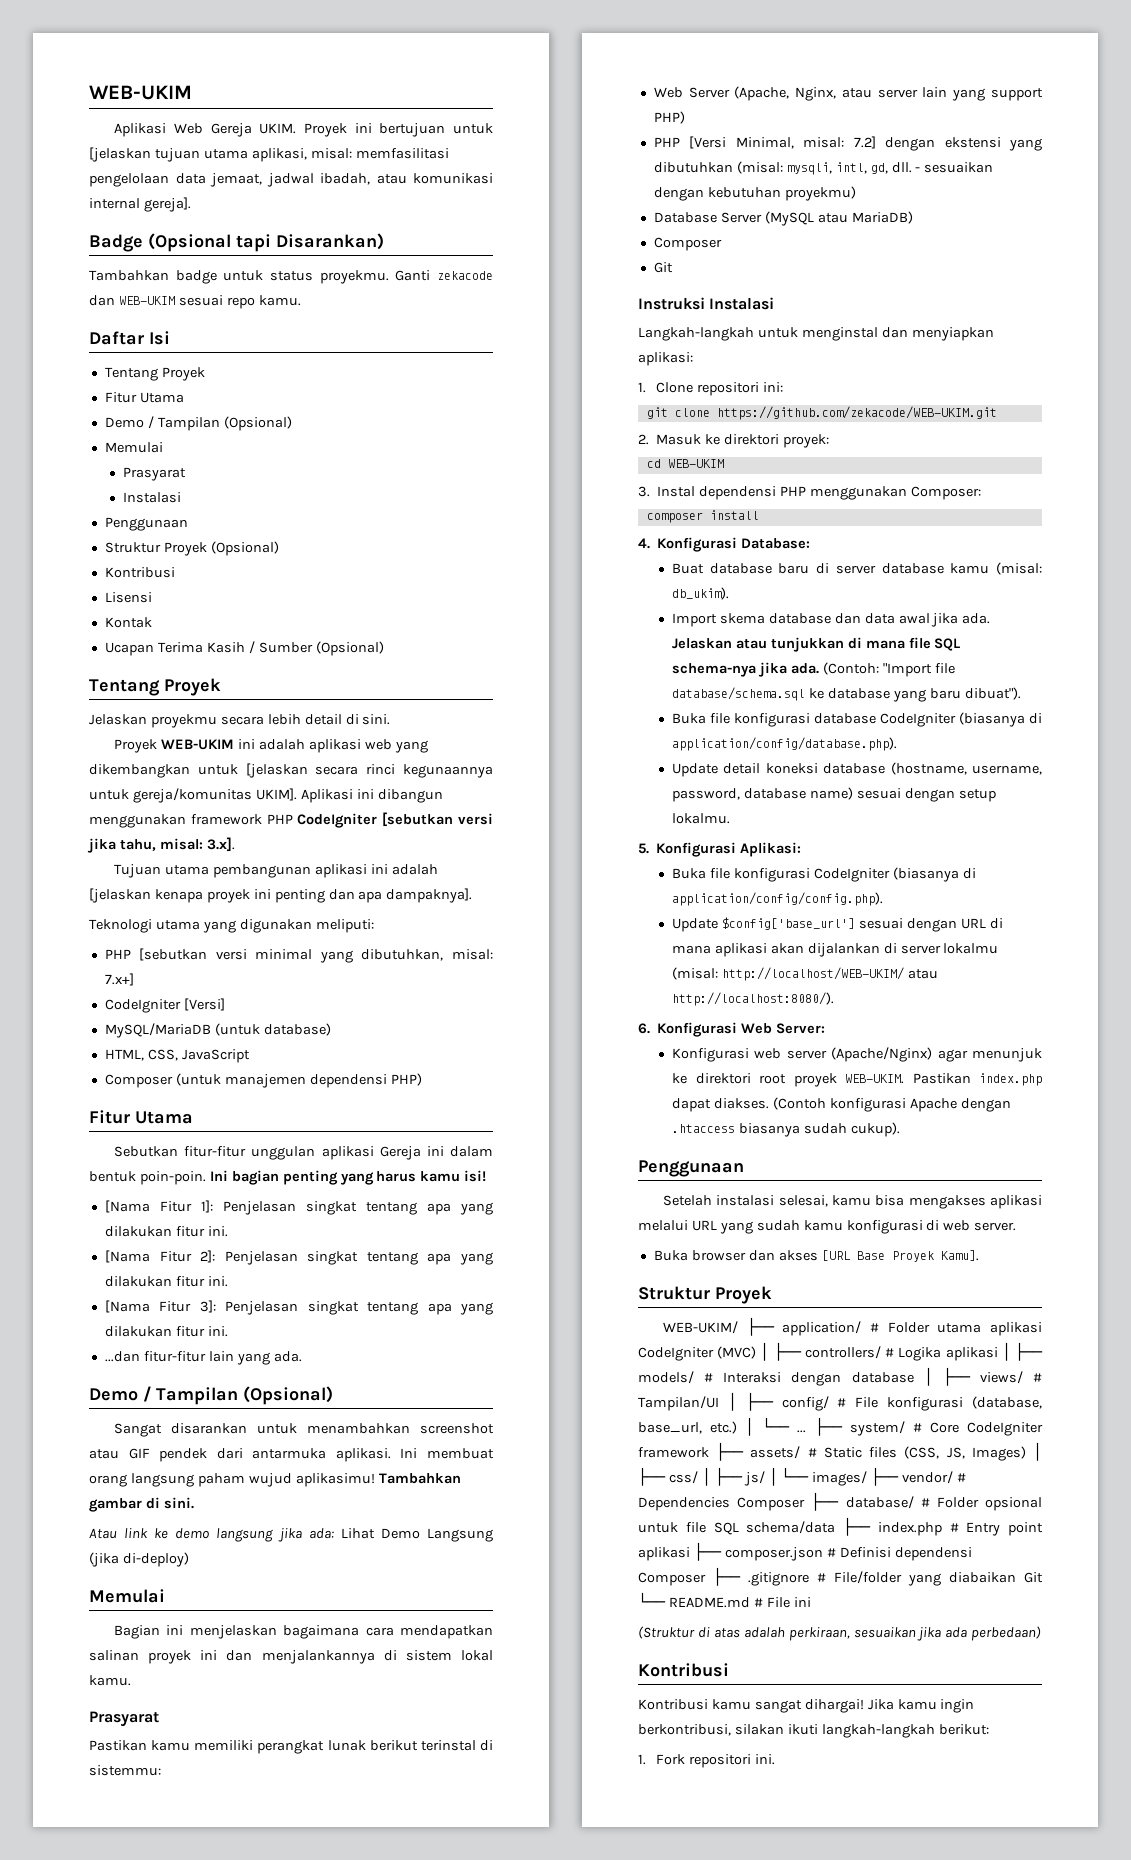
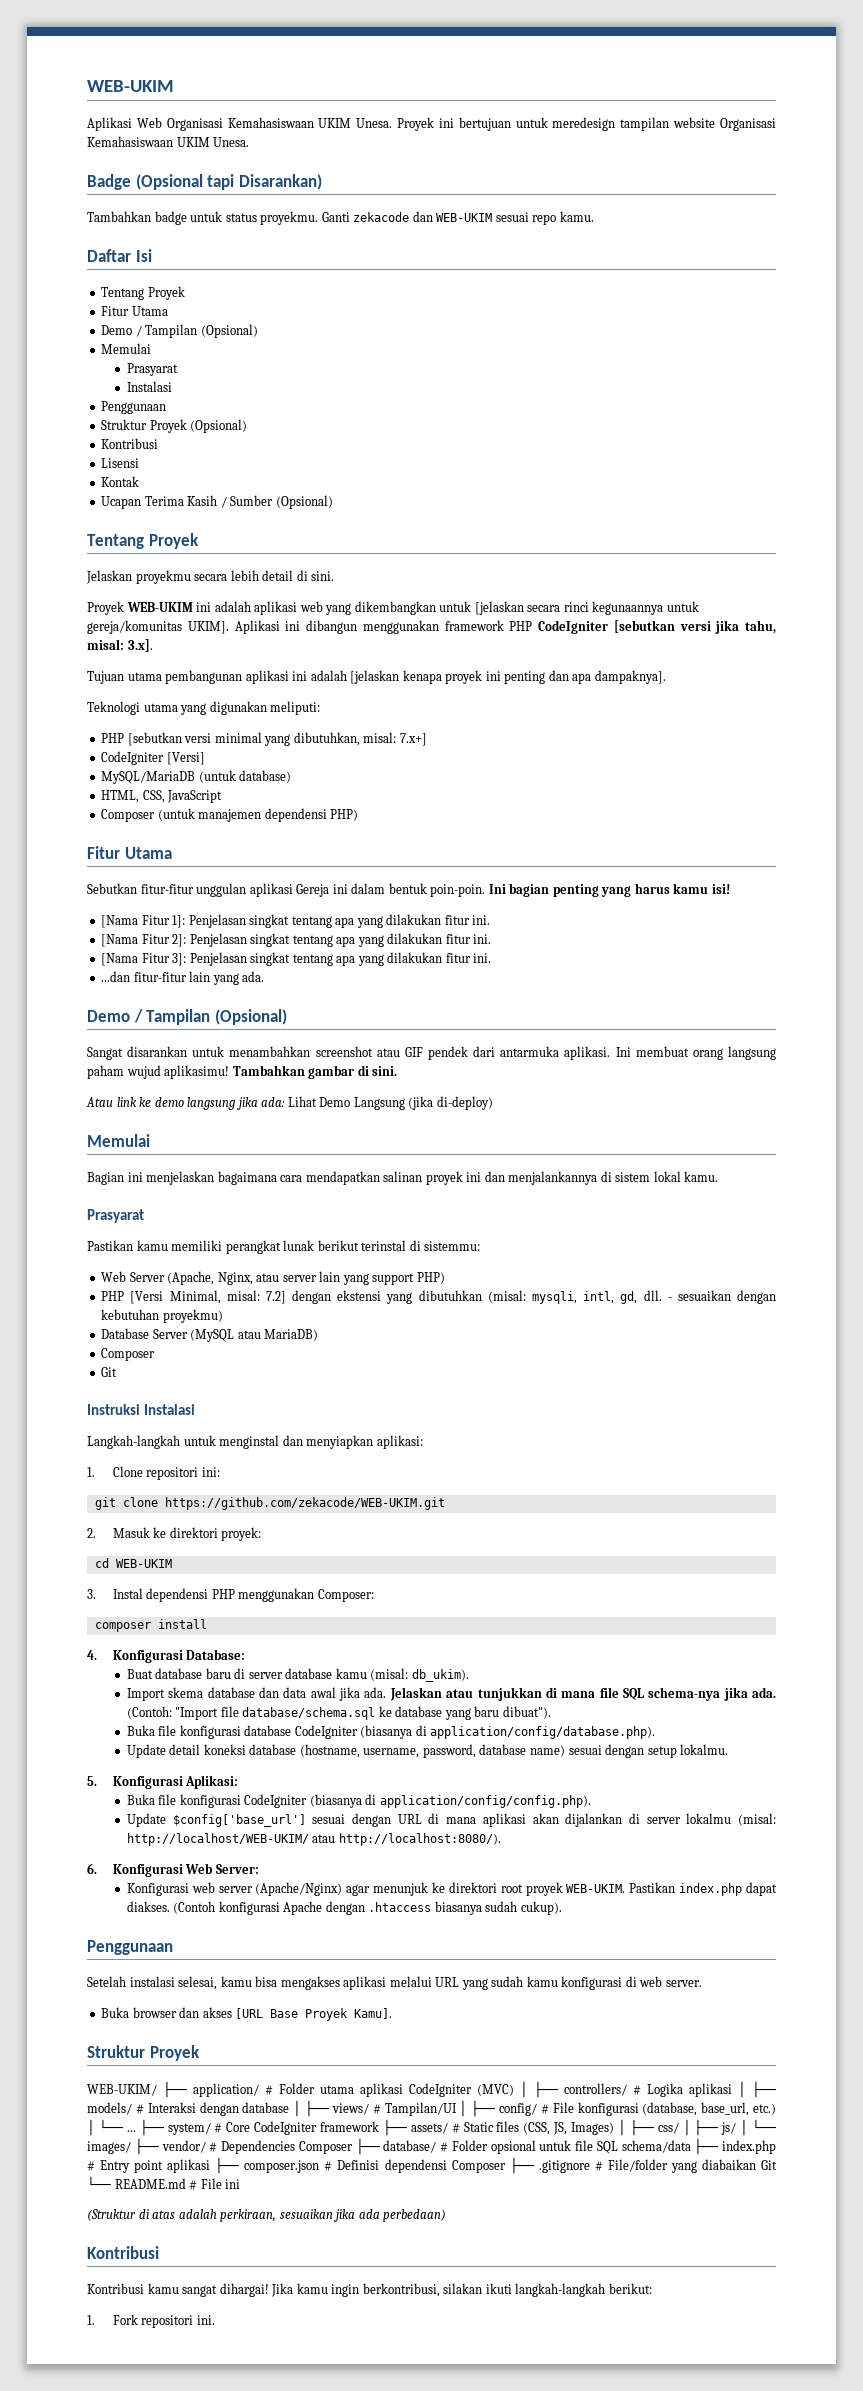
- Aplikasi Web Gereja UKIM. Proyek ini bertujuan untuk [jelaskan tujuan utama aplikasi, misal: memfasilitasi pengelolaan data jemaat, jadwal ibadah, atau komunikasi internal gereja].
+ Aplikasi Web Organisasi Kemahasiswaan UKIM Unesa. Proyek ini bertujuan untuk meredesign tampilan website Organisasi Kemahasiswaan UKIM Unesa.

